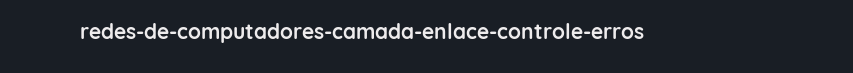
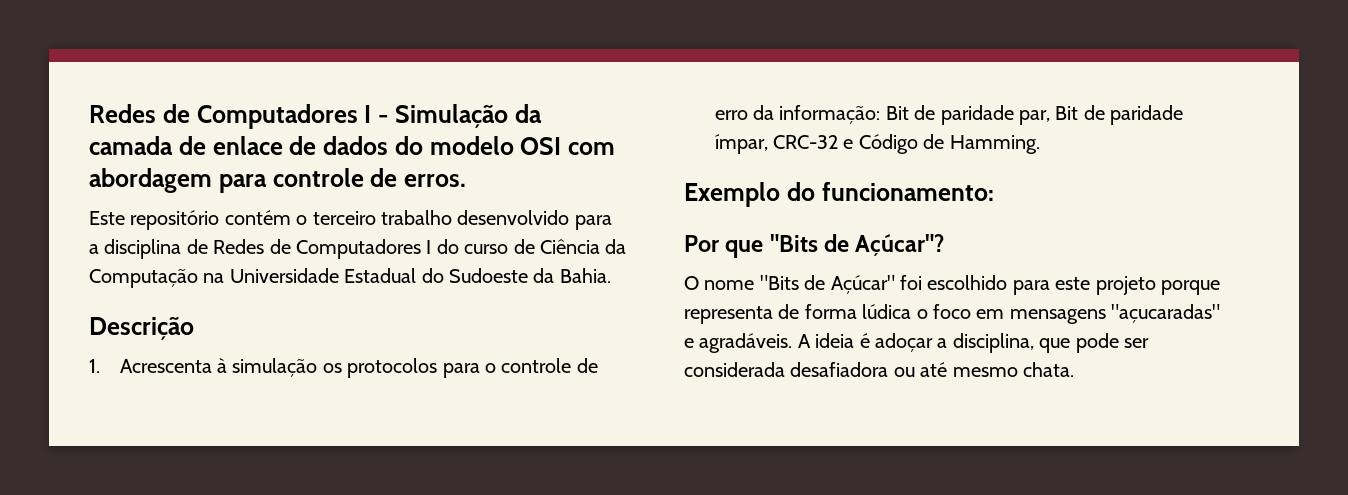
- redes-de-computadores-camada-enlace-controle-erros
+ Redes de Computadores I - Simulação da camada de enlace de dados do modelo OSI com abordagem para controle de erros.
+ Este repositório contém o terceiro trabalho desenvolvido para a disciplina de Redes de Computadores I do curso de Ciência da Computação na Universidade Estadual do Sudoeste da Bahia.
+ Descrição
+ 1. Acrescenta à simulação os protocolos para o controle de erro da informação: Bit de paridade par, Bit de paridade ímpar, CRC-32 e Código de Hamming.
+ Exemplo do funcionamento:
+ Por que "Bits de Açúcar"?
+ O nome "Bits de Açúcar" foi escolhido para este projeto porque representa de forma lúdica o foco em mensagens "açucaradas" e agradáveis. A ideia é adoçar a disciplina, que pode ser considerada desafiadora ou até mesmo chata.

